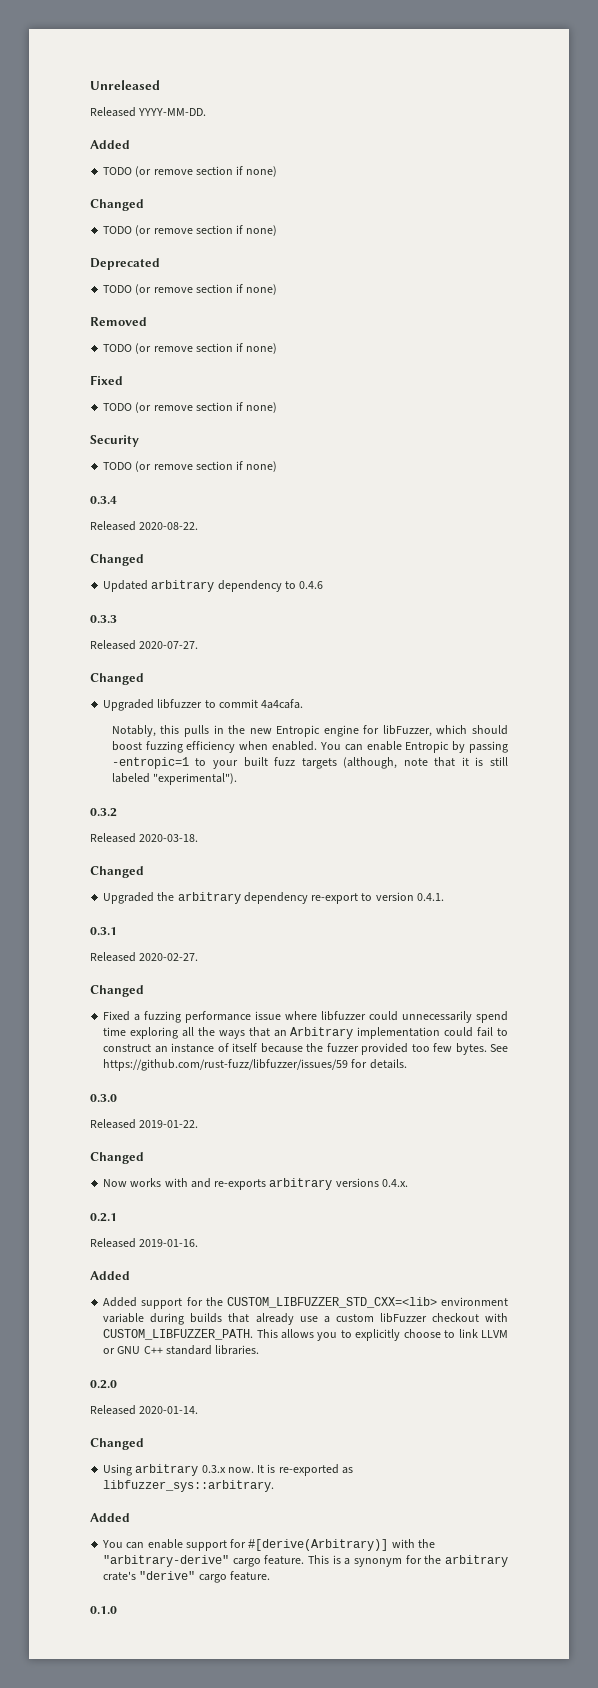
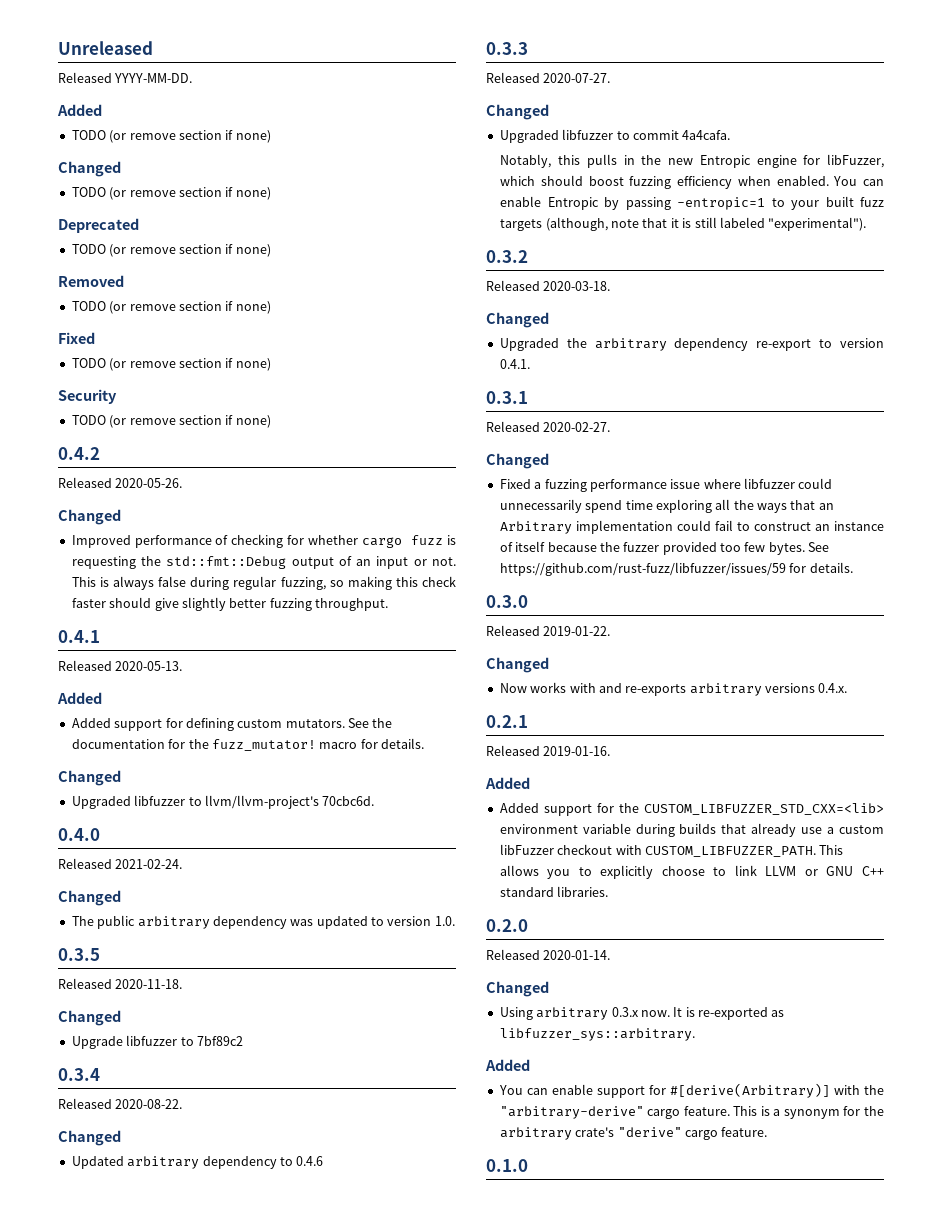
+ 0.4.2
+ Released 2020-05-26.
+ Changed
+ Improved performance of checking for whether cargo fuzz is requesting the std::fmt::Debug output of an input or not. This is always false during regular fuzzing, so making this check faster should give slightly better fuzzing throughput.
+ 0.4.1
+ Released 2020-05-13.
+ Added
+ Added support for defining custom mutators. See the documentation for the fuzz_mutator! macro for details.
+ Changed
+ Upgraded libfuzzer to llvm/llvm-project's 70cbc6d.
+ 0.4.0
+ Released 2021-02-24.
+ Changed
+ The public arbitrary dependency was updated to version 1.0.
+ 0.3.5
+ Released 2020-11-18.
+ Changed
+ Upgrade libfuzzer to 7bf89c2

